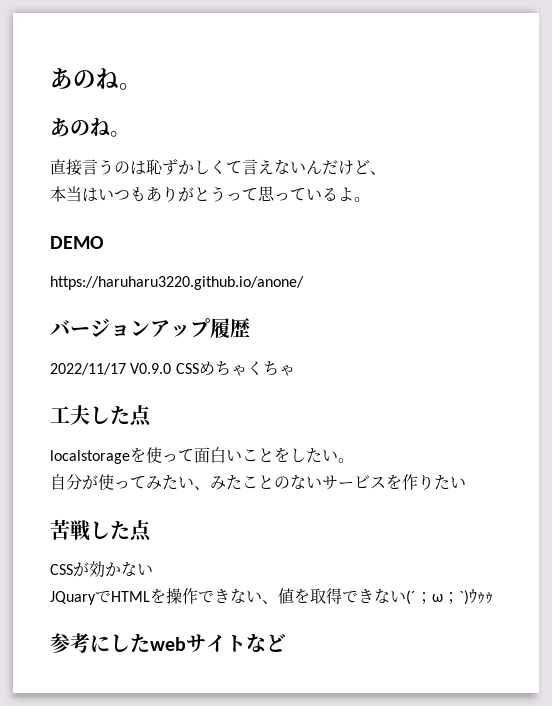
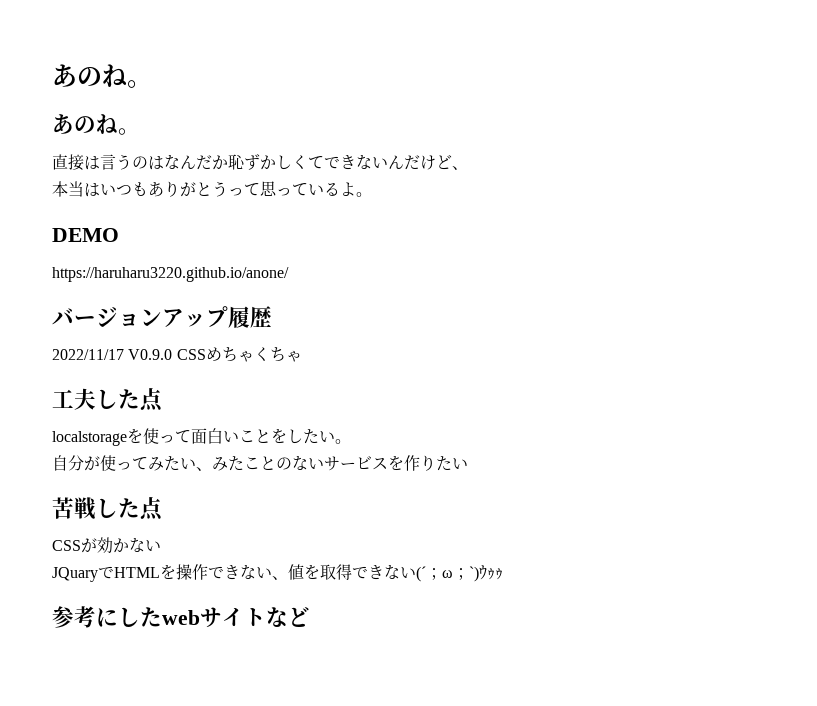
- 直接言うのは恥ずかしくて言えないんだけど、
+ 直接は言うのはなんだか恥ずかしくてできないんだけど、

